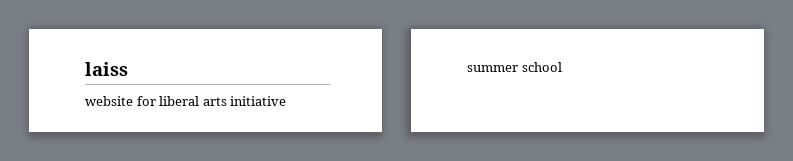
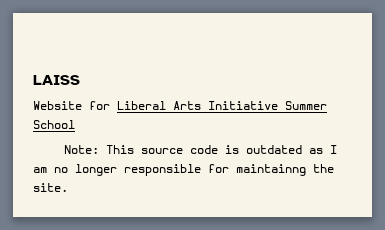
- laiss
- website for liberal arts initiative summer school
+ LAISS
+ Website for Liberal Arts Initiative Summer School
+ Note: This source code is outdated as I am no longer responsible for maintainng the site.

